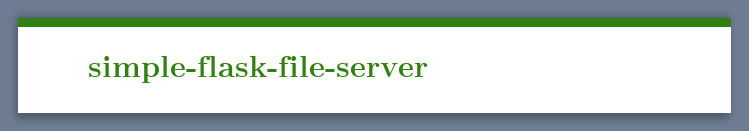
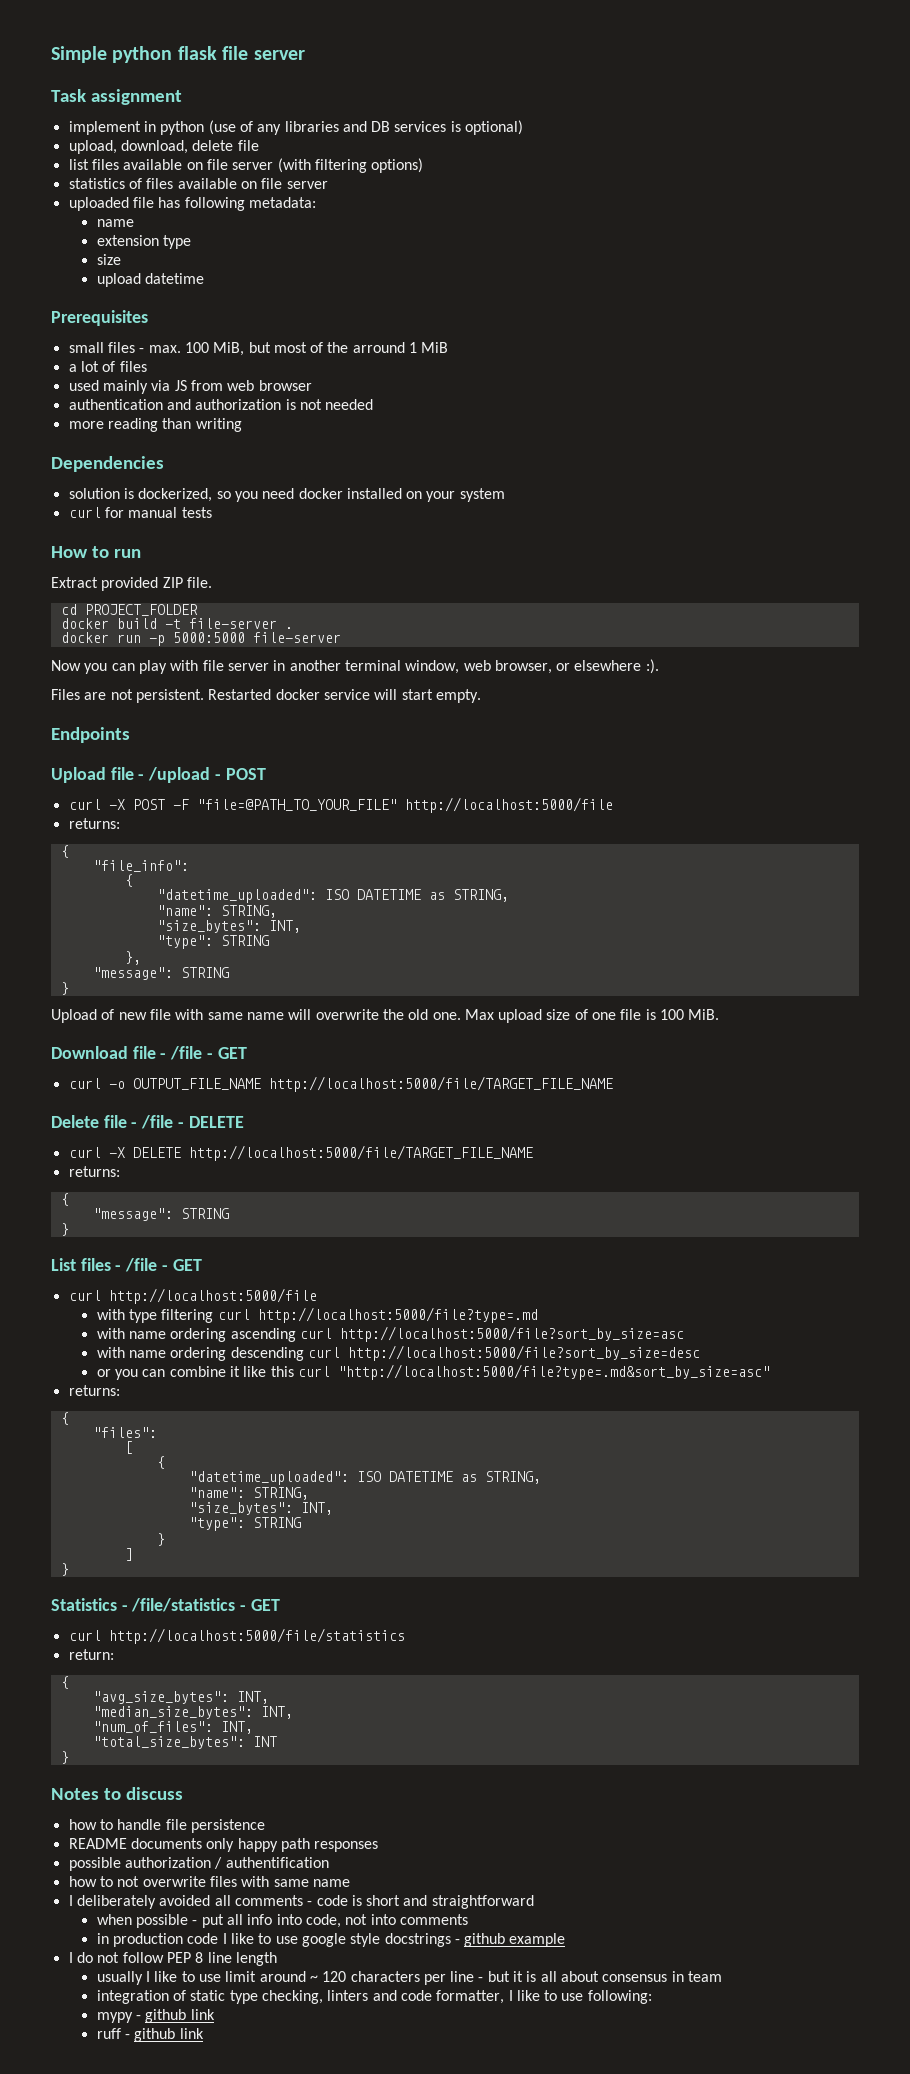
- simple-flask-file-server
+ Simple python flask file server
+ Task assignment
+ implement in python (use of any libraries and DB services is optional)
+ upload, download, delete file
+ list files available on file server (with filtering options)
+ statistics of files available on file server
+ uploaded file has following metadata:
+ name
+ extension type
+ size
+ upload datetime
+ Prerequisites
+ small files - max. 100 MiB, but most of the arround 1 MiB
+ a lot of files
+ used mainly via JS from web browser
+ authentication and authorization is not needed
+ more reading than writing
+ Dependencies
+ solution is dockerized, so you need docker installed on your system
+ curl for manual tests
+ How to run
+ Extract provided ZIP file.
+ cd PROJECT_FOLDER
+ docker build -t file-server .
+ docker run -p 5000:5000 file-server
+ Now you can play with file server in another terminal window, web browser, or elsewhere :).
+ Files are not persistent. Restarted docker service will start empty.
+ Endpoints
+ Upload file - /upload - POST
+ curl -X POST -F "file=@PATH_TO_YOUR_FILE" http://localhost:5000/file
+ returns:
+ {
+ "file_info":
+ {
+ "datetime_uploaded": ISO DATETIME as STRING,
+ "name": STRING,
+ "size_bytes": INT,
+ "type": STRING
+ },
+ "message": STRING
+ }
+ Upload of new file with same name will overwrite the old one. Max upload size of one file is 100 MiB.
+ Download file - /file - GET
+ curl -o OUTPUT_FILE_NAME http://localhost:5000/file/TARGET_FILE_NAME
+ Delete file - /file - DELETE
+ curl -X DELETE http://localhost:5000/file/TARGET_FILE_NAME
+ returns:
+ {
+ "message": STRING
+ }
+ List files - /file - GET
+ curl http://localhost:5000/file
+ with type filtering curl http://localhost:5000/file?type=.md
+ with name ordering ascending curl http://localhost:5000/file?sort_by_size=asc
+ with name ordering descending curl http://localhost:5000/file?sort_by_size=desc
+ or you can combine it like this curl "http://localhost:5000/file?type=.md&sort_by_size=asc"
+ returns:
+ {
+ "files":
+ [
+ {
+ "datetime_uploaded": ISO DATETIME as STRING,
+ "name": STRING,
+ "size_bytes": INT,
+ "type": STRING
+ }
+ ]
+ }
+ Statistics - /file/statistics - GET
+ curl http://localhost:5000/file/statistics
+ return:
+ {
+ "avg_size_bytes": INT,
+ "median_size_bytes": INT,
+ "num_of_files": INT,
+ "total_size_bytes": INT
+ }
+ Notes to discuss
+ how to handle file persistence
+ README documents only happy path responses
+ possible authorization / authentification
+ how to not overwrite files with same name
+ I deliberately avoided all comments - code is short and straightforward
+ when possible - put all info into code, not into comments
+ in production code I like to use google style docstrings - github example
+ I do not follow PEP 8 line length
+ usually I like to use limit around ~ 120 characters per line - but it is all about consensus in team
+ integration of static type checking, linters and code formatter, I like to use following:
+ mypy - github link
+ ruff - github link

